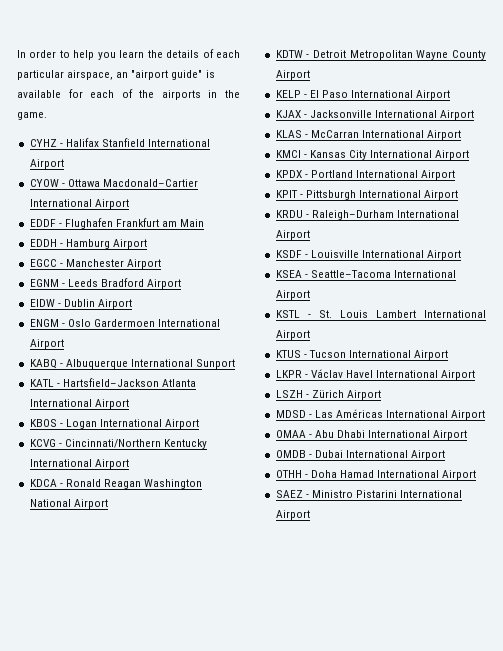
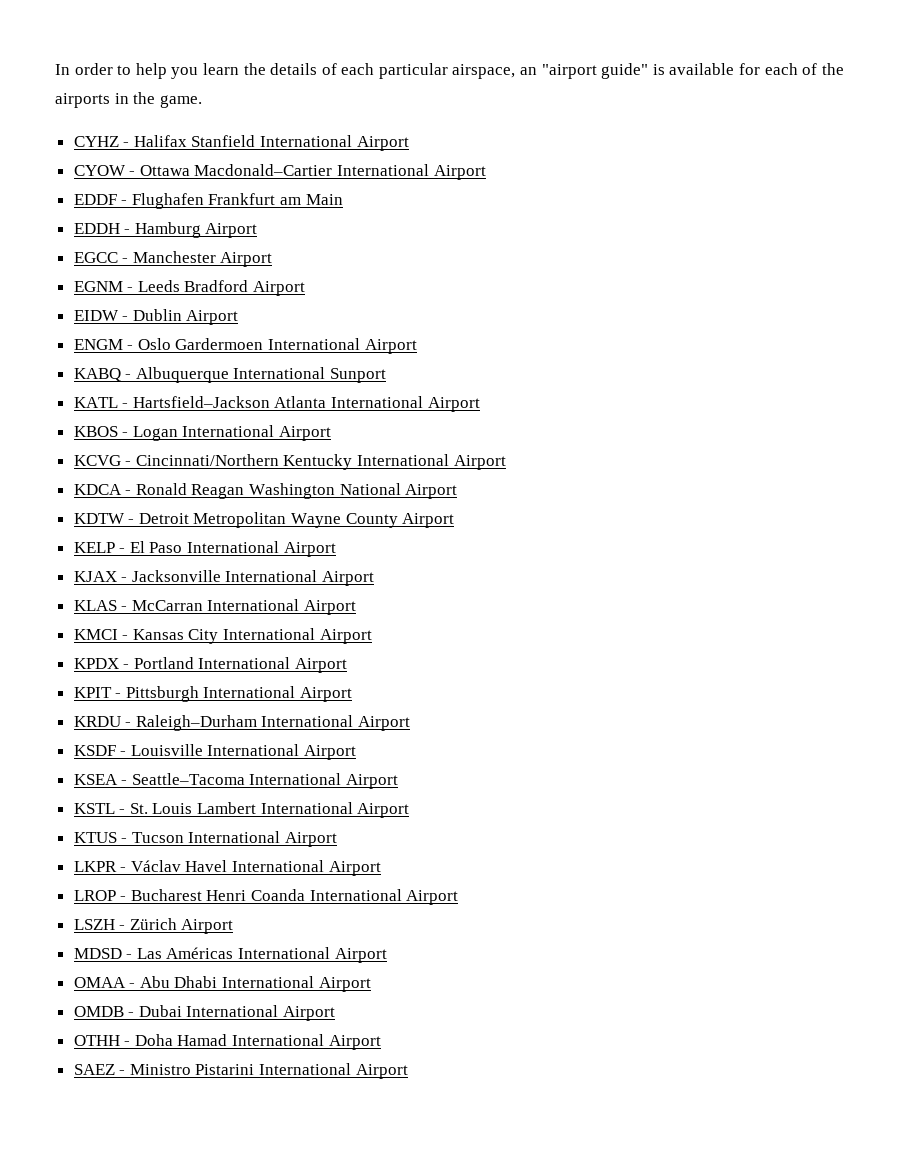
+ LROP - Bucharest Henri Coanda International Airport

